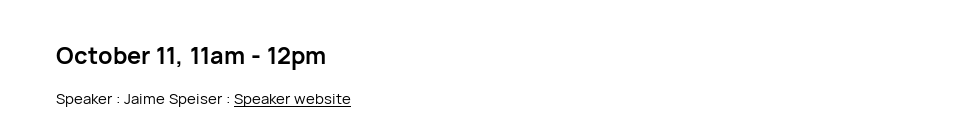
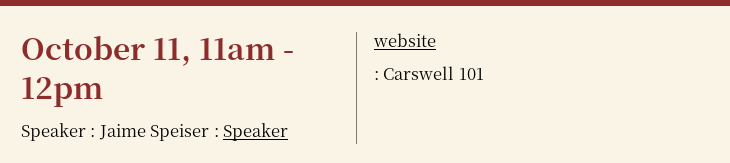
+ : Carswell 101

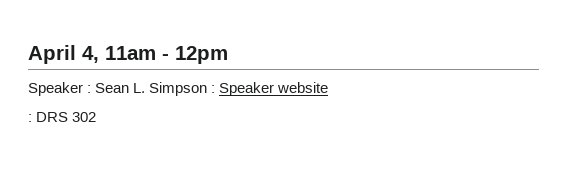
- October 11, 11am - 12pm
+ April 4, 11am - 12pm
- Speaker : Jaime Speiser : Speaker website
+ Speaker : Sean L. Simpson : Speaker website
- : Carswell 101
+ : DRS 302

